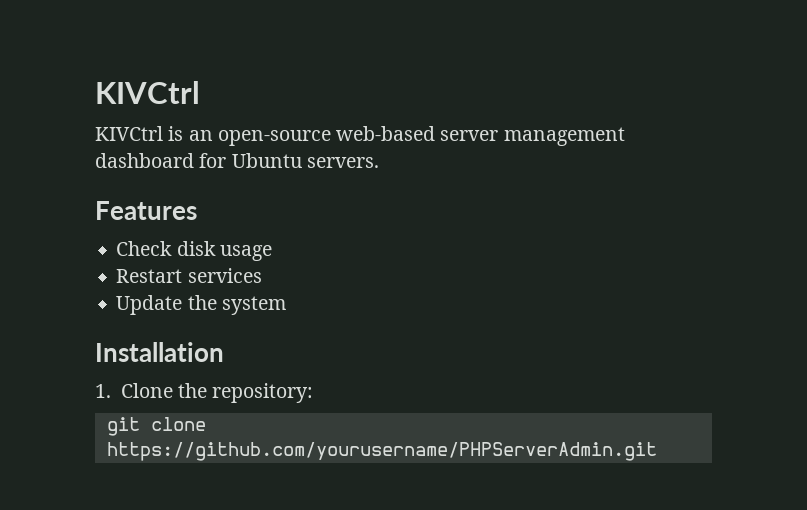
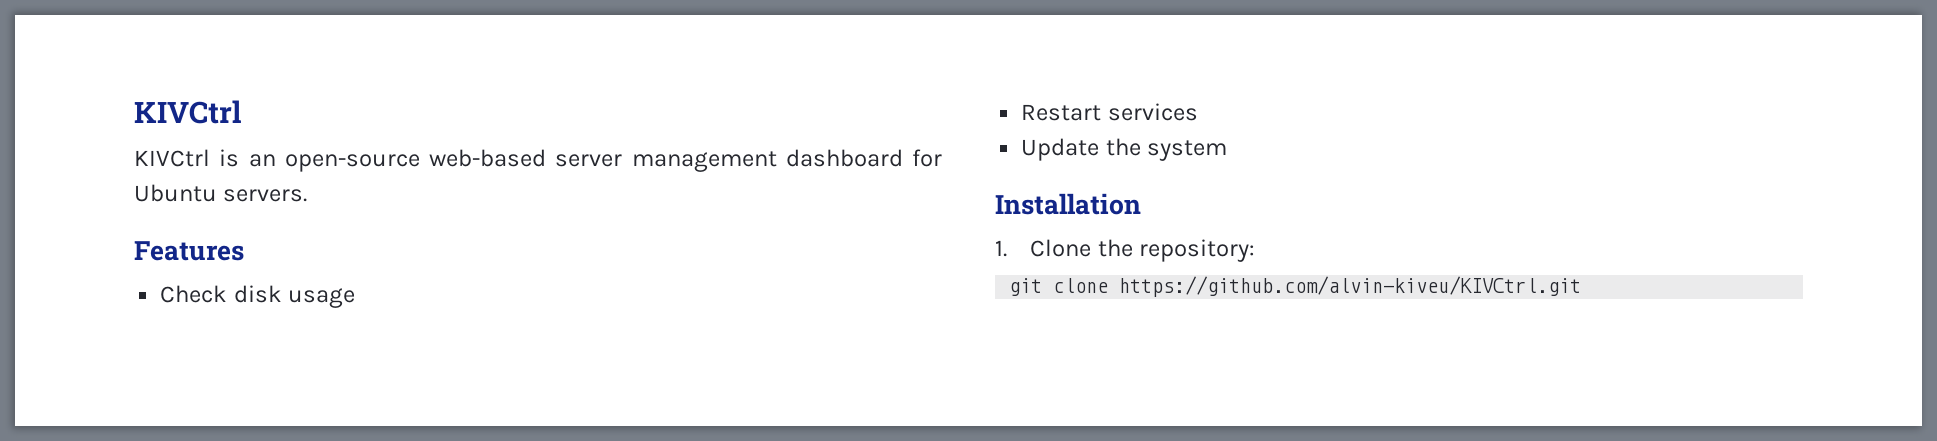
- git clone https://github.com/yourusername/PHPServerAdmin.git
+ git clone https://github.com/alvin-kiveu/KIVCtrl.git

